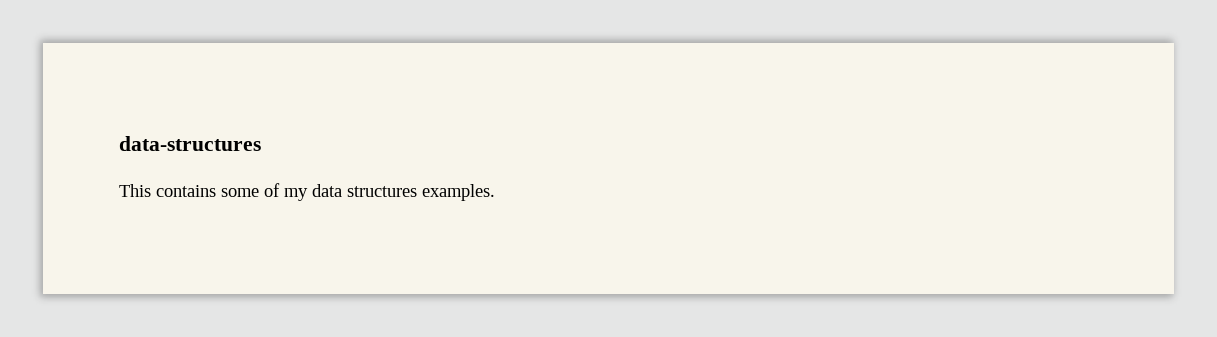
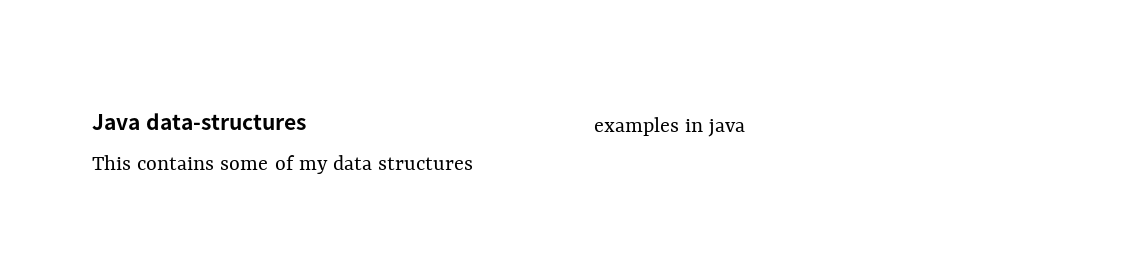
- data-structures
+ Java data-structures
- This contains some of my data structures examples.
+ This contains some of my data structures examples in java

